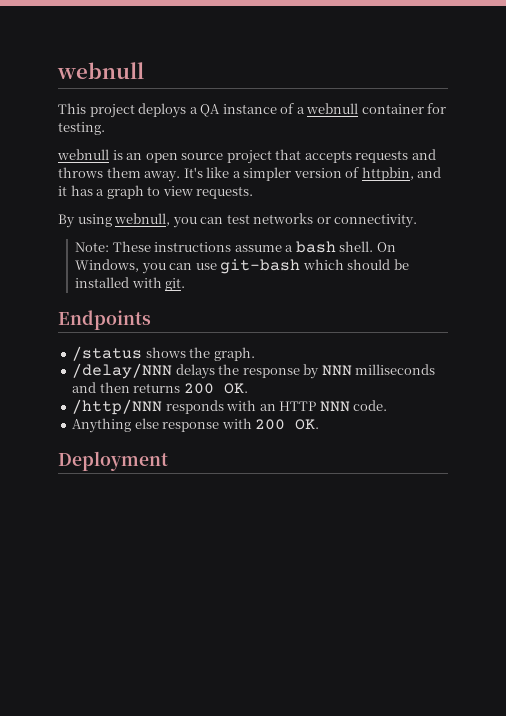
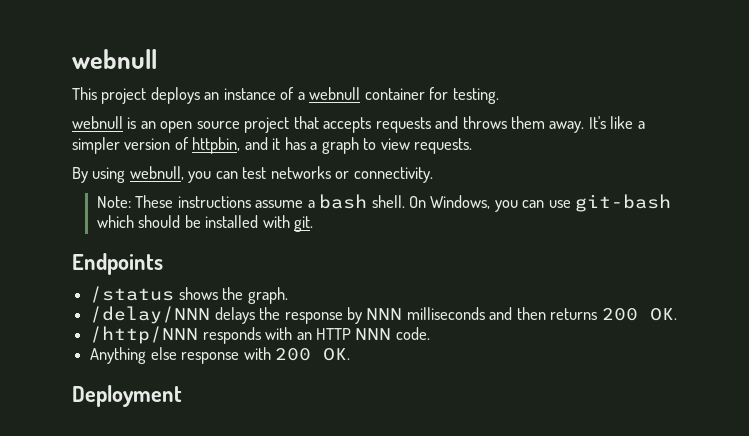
- This project deploys a QA instance of a webnull container for testing.
+ This project deploys an instance of a webnull container for testing.

